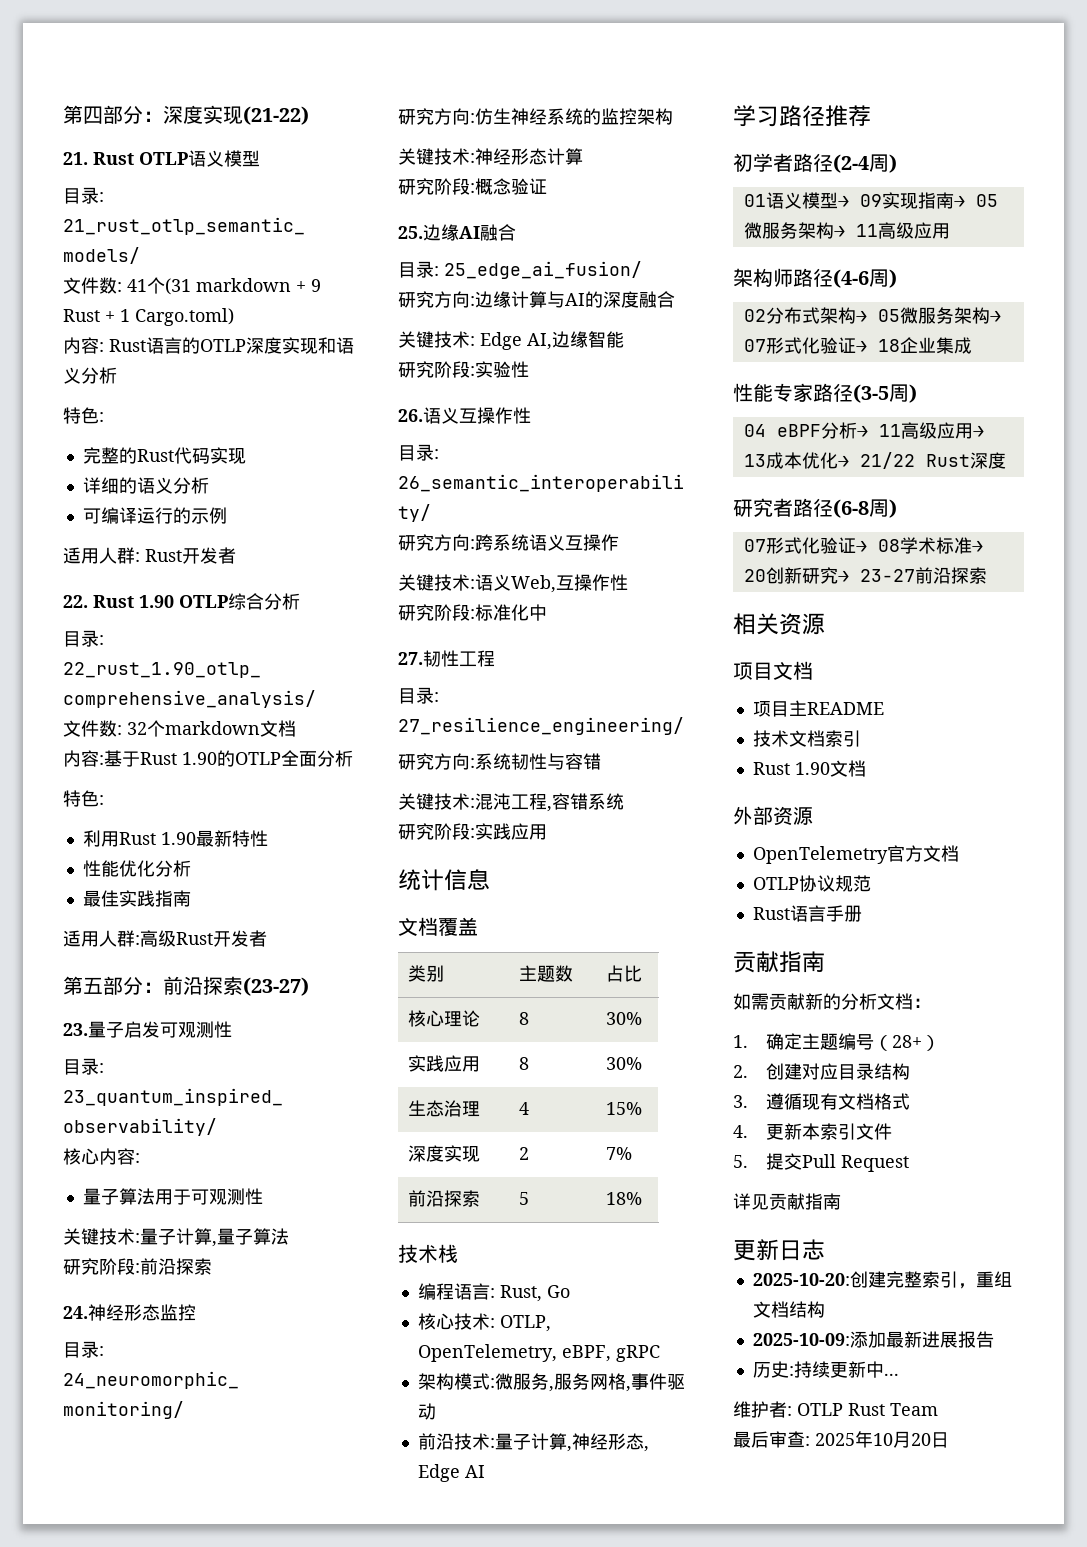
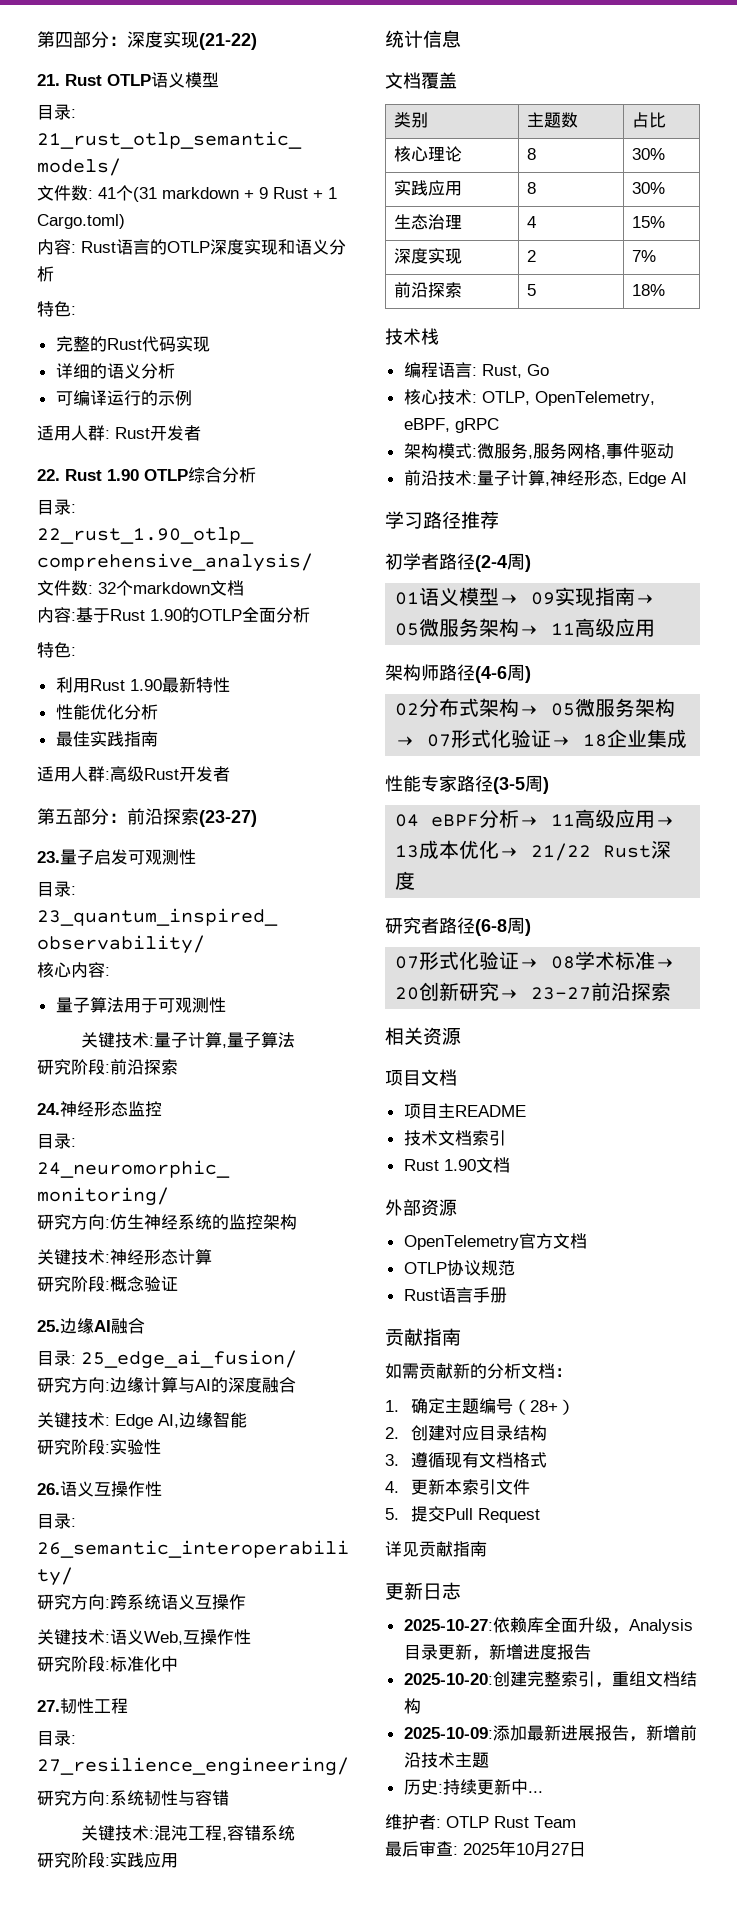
+ 2025-10-27:依赖库全面升级，Analysis目录更新，新增进度报告
- 2025-10-09:添加最新进展报告
+ 2025-10-09:添加最新进展报告，新增前沿技术主题
- 最后审查: 2025年10月20日
+ 最后审查: 2025年10月27日

